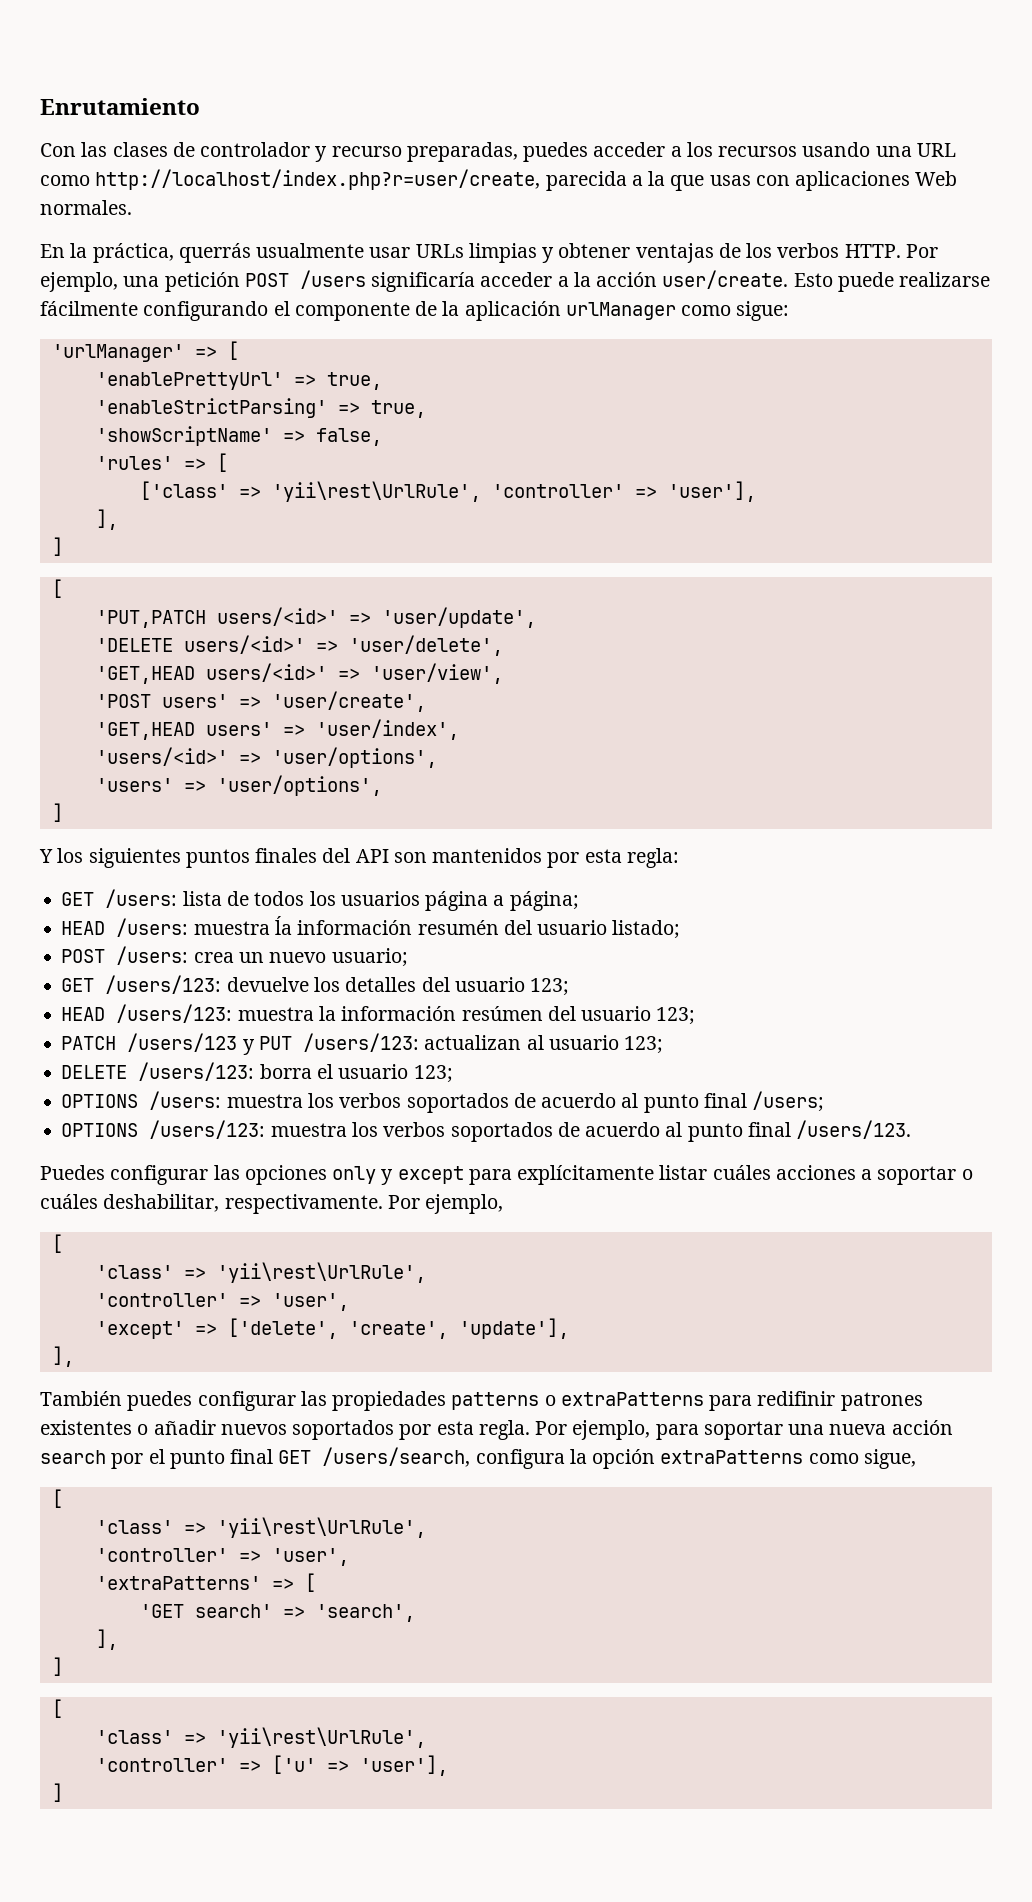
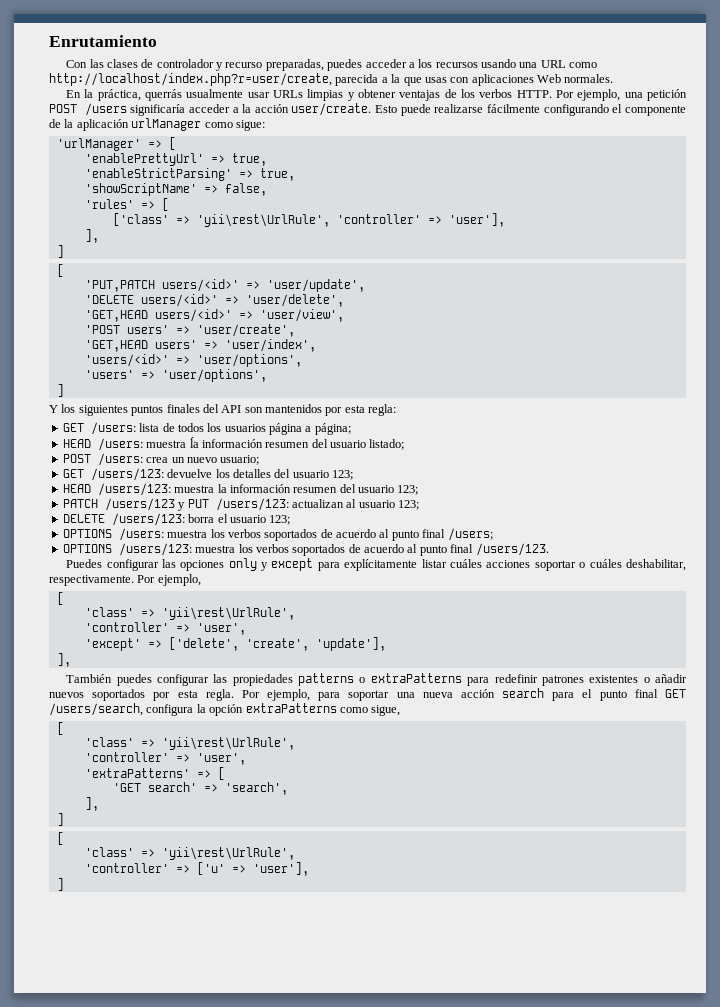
- HEAD /users: muestra ĺa información resumén del usuario listado;
+ HEAD /users: muestra ĺa información resumen del usuario listado;
- HEAD /users/123: muestra la información resúmen del usuario 123;
+ HEAD /users/123: muestra la información resumen del usuario 123;
- Puedes configurar las opciones only y except para explícitamente listar cuáles acciones a soportar o cuáles deshabilitar, respectivamente.
+ Puedes configurar las opciones only y except para explícitamente listar cuáles acciones soportar o cuáles deshabilitar, respectivamente.
- También puedes configurar las propiedades patterns o extraPatterns para redifinir patrones existentes o añadir nuevos soportados por esta regla.
+ También puedes configurar las propiedades patterns o extraPatterns para redefinir patrones existentes o añadir nuevos soportados por esta regla.
- Por ejemplo, para soportar una nueva acción search por el punto final GET /users/search, configura la opción extraPatterns como sigue,
+ Por ejemplo, para soportar una nueva acción search para el punto final GET /users/search, configura la opción extraPatterns como sigue,

